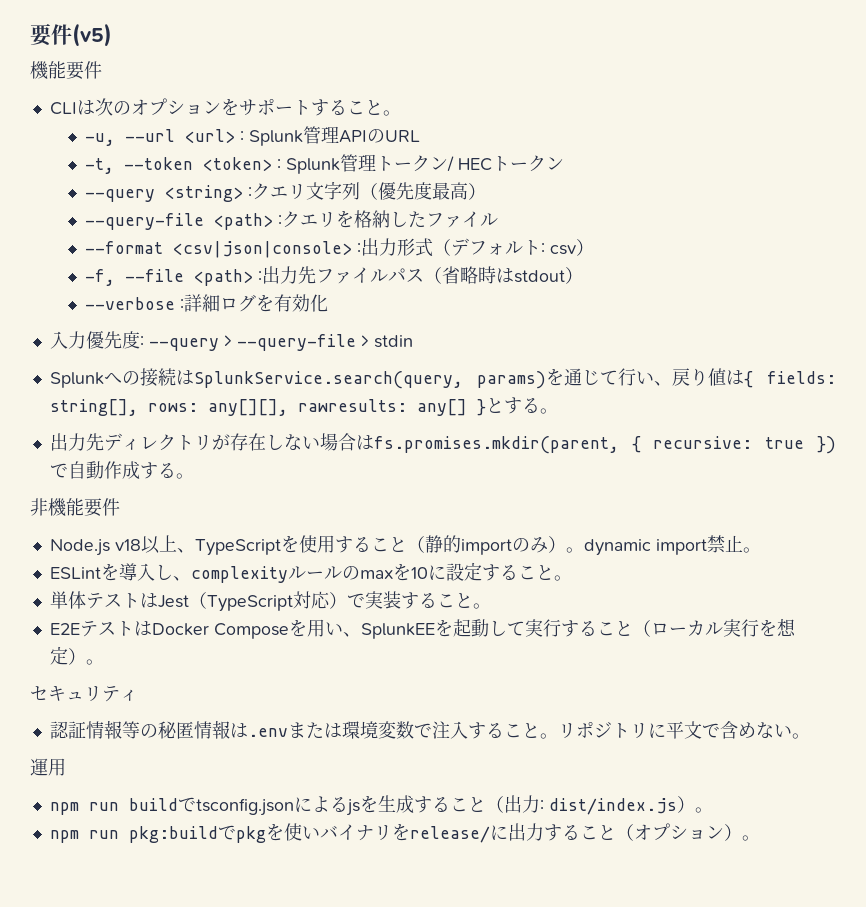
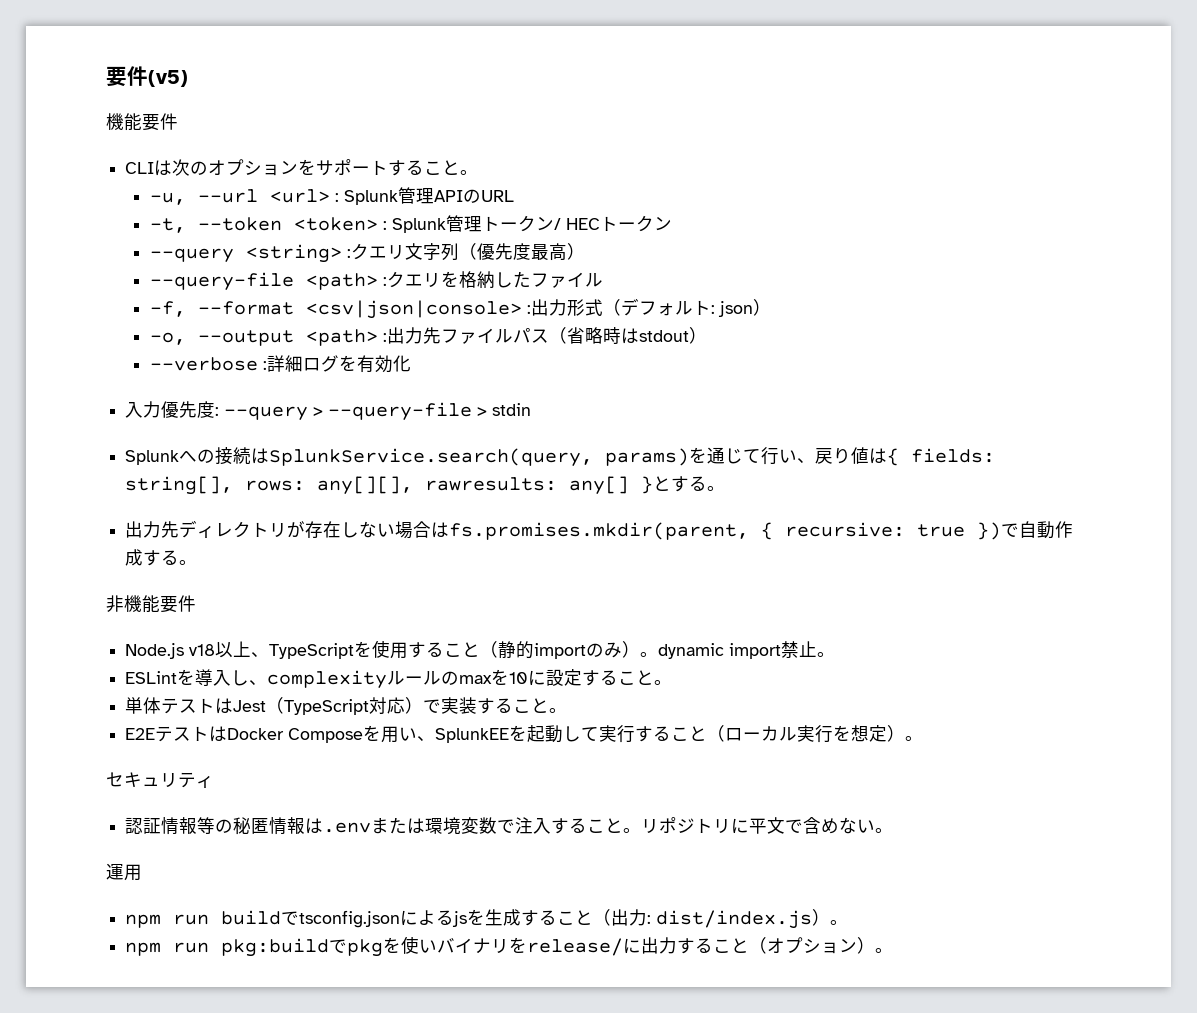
- --format <csv|json|console> :出力形式（デフォルト: csv）
- -f, --file <path> :出力先ファイルパス（省略時はstdout）
+ -f, --format <csv|json|console> :出力形式（デフォルト: json）
+ -o, --output <path> :出力先ファイルパス（省略時はstdout）

